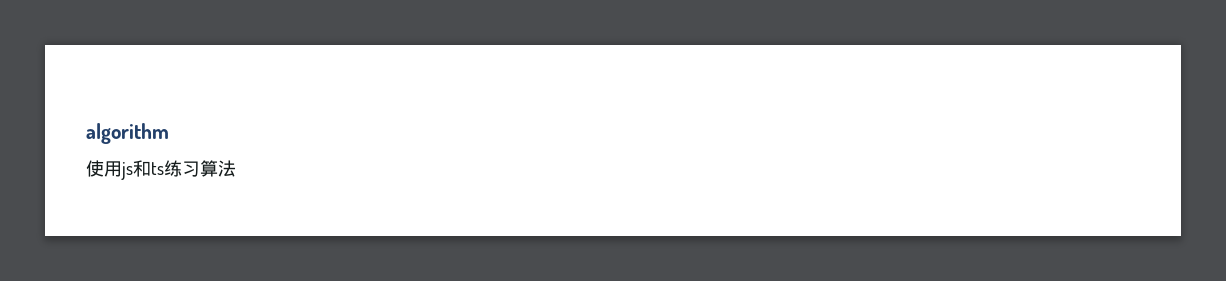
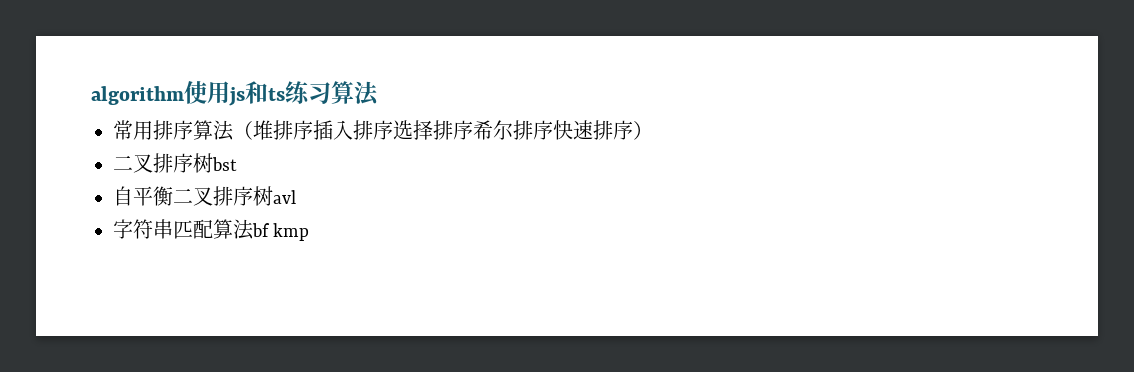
- algorithm
- 使用js和ts练习算法
+ algorithm使用js和ts练习算法
+ 常用排序算法（堆排序插入排序选择排序希尔排序快速排序）
+ 二叉排序树bst
+ 自平衡二叉排序树avl
+ 字符串匹配算法bf kmp

